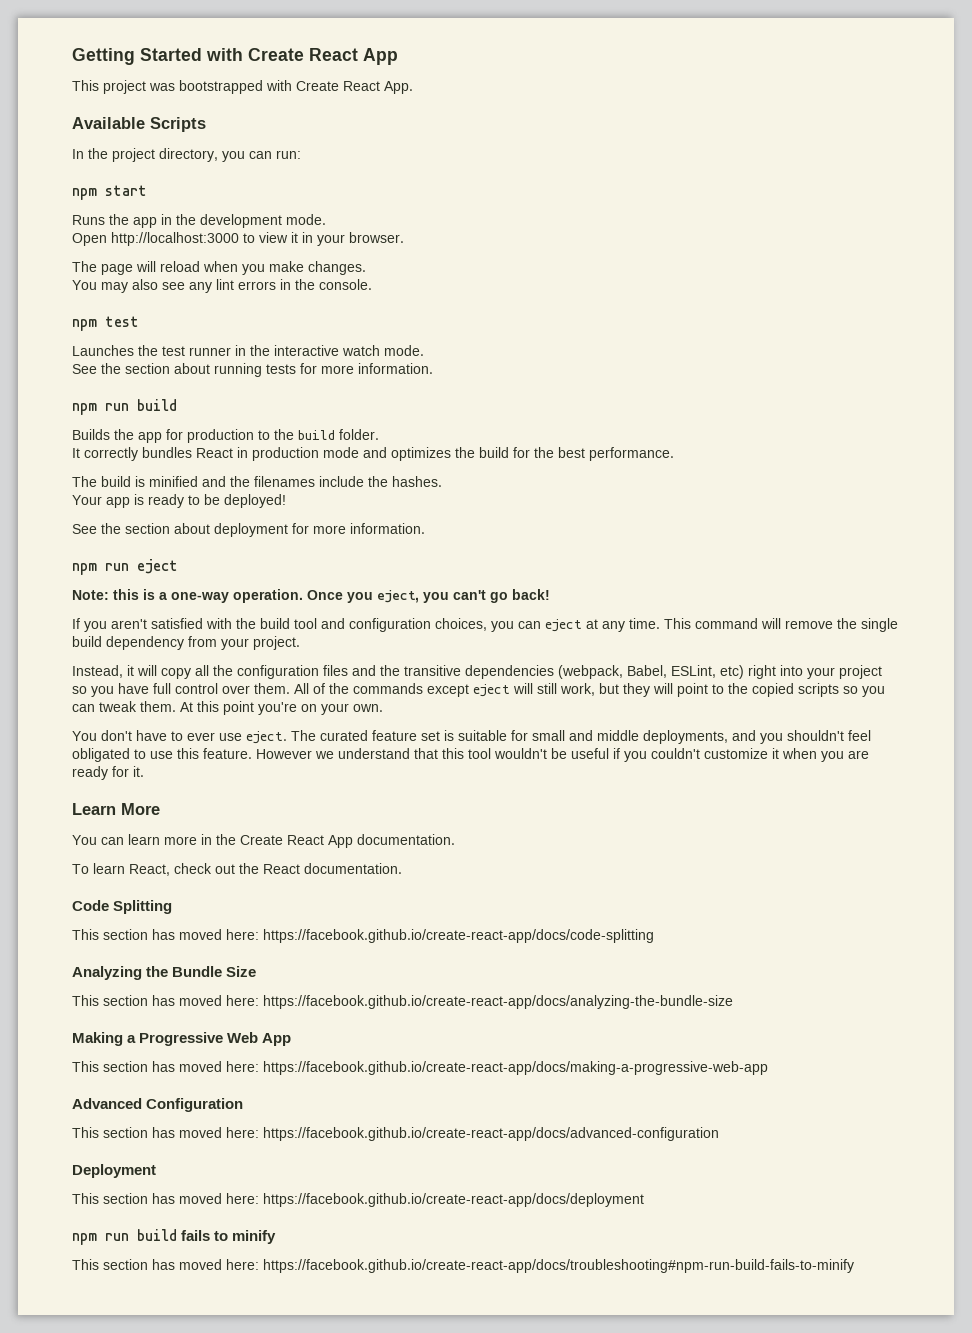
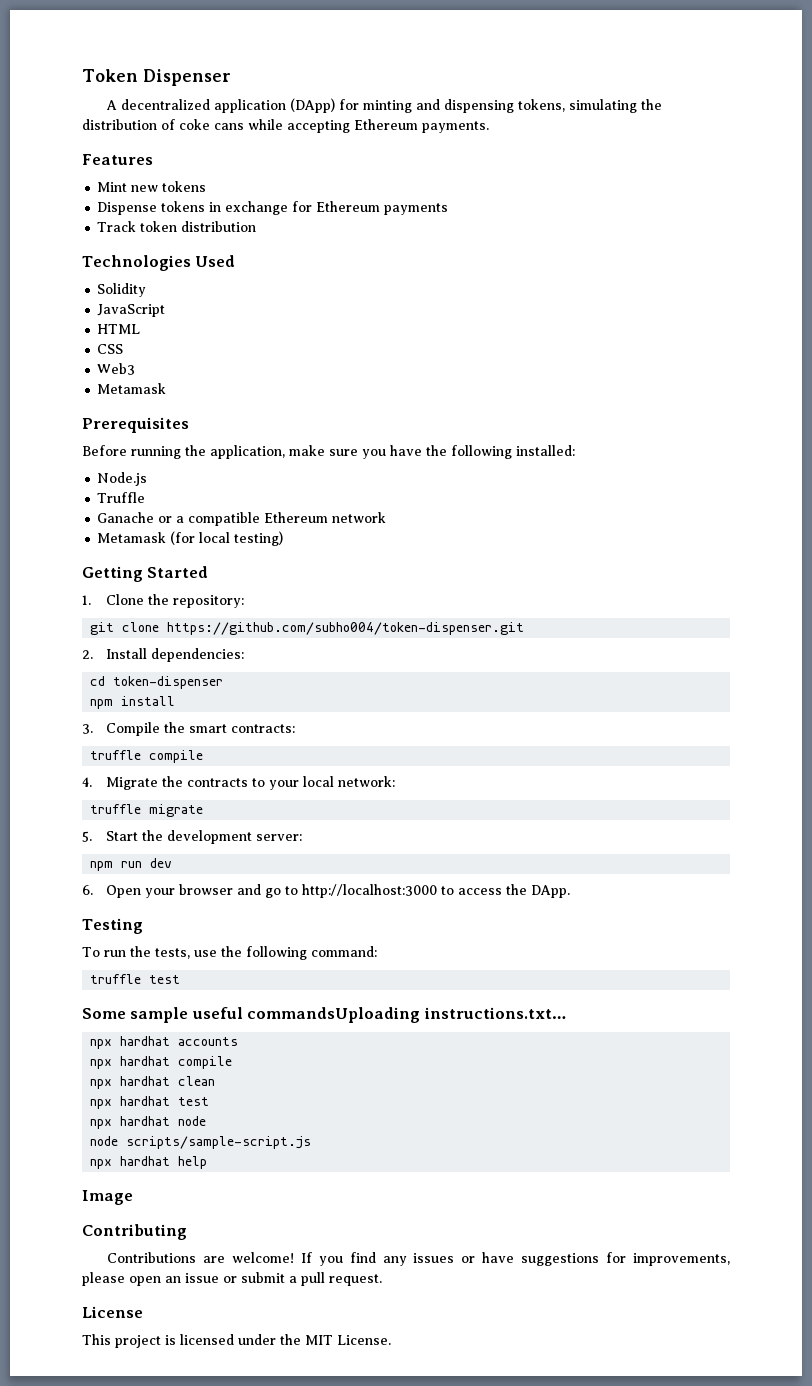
- Getting Started with Create React App
- This project was bootstrapped with Create React App.
- Available Scripts
- In the project directory, you can run:
- npm start
- Runs the app in the development mode.
- Open http://localhost:3000 to view it in your browser.
- The page will reload when you make changes.
- You may also see any lint errors in the console.
- npm test
- Launches the test runner in the interactive watch mode.
- See the section about running tests for more information.
- npm run build
- Builds the app for production to the build folder.
- It correctly bundles React in production mode and optimizes the build for the best performance.
- The build is minified and the filenames include the hashes.
- Your app is ready to be deployed!
- See the section about deployment for more information.
- npm run eject
- Note: this is a one-way operation. Once you eject, you can't go back!
- If you aren't satisfied with the build tool and configuration choices, you can eject at any time. This command will remove the single build dependency from your project.
- Instead, it will copy all the configuration files and the transitive dependencies (webpack, Babel, ESLint, etc) right into your project so you have full control over them. All of the commands except eject will still work, but they will point to the copied scripts so you can tweak them. At this point you're on your own.
- You don't have to ever use eject. The curated feature set is suitable for small and middle deployments, and you shouldn't feel obligated to use this feature. However we understand that this tool wouldn't be useful if you couldn't customize it when you are ready for it.
- Learn More
- You can learn more in the Create React App documentation.
- To learn React, check out the React documentation.
- Code Splitting
- This section has moved here: https://facebook.github.io/create-react-app/docs/code-splitting
- Analyzing the Bundle Size
- This section has moved here: https://facebook.github.io/create-react-app/docs/analyzing-the-bundle-size
- Making a Progressive Web App
- This section has moved here: https://facebook.github.io/create-react-app/docs/making-a-progressive-web-app
- Advanced Configuration
- This section has moved here: https://facebook.github.io/create-react-app/docs/advanced-configuration
- Deployment
- This section has moved here: https://facebook.github.io/create-react-app/docs/deployment
- npm run build fails to minify
- This section has moved here: https://facebook.github.io/create-react-app/docs/troubleshooting#npm-run-build-fails-to-minify
+ Token Dispenser
+ A decentralized application (DApp) for minting and dispensing tokens, simulating the distribution of coke cans while accepting Ethereum payments.
+ Features
+ Mint new tokens
+ Dispense tokens in exchange for Ethereum payments
+ Track token distribution
+ Technologies Used
+ Solidity
+ JavaScript
+ HTML
+ CSS
+ Web3
+ Metamask
+ Prerequisites
+ Before running the application, make sure you have the following installed:
+ Node.js
+ Truffle
+ Ganache or a compatible Ethereum network
+ Metamask (for local testing)
+ Getting Started
+ 1. Clone the repository:
+ git clone https://github.com/subho004/token-dispenser.git
+ 2. Install dependencies:
+ cd token-dispenser
+ npm install
+ 3. Compile the smart contracts:
+ truffle compile
+ 4. Migrate the contracts to your local network:
+ truffle migrate
+ 5. Start the development server:
+ npm run dev
+ 6. Open your browser and go to http://localhost:3000 to access the DApp.
+ Testing
+ To run the tests, use the following command:
+ truffle test
+ Some sample useful commandsUploading instructions.txt…
+ npx hardhat accounts
+ npx hardhat compile
+ npx hardhat clean
+ npx hardhat test
+ npx hardhat node
+ node scripts/sample-script.js
+ npx hardhat help
+ Image
+ Contributing
+ Contributions are welcome! If you find any issues or have suggestions for improvements, please open an issue or submit a pull request.
+ License
+ This project is licensed under the MIT License.

